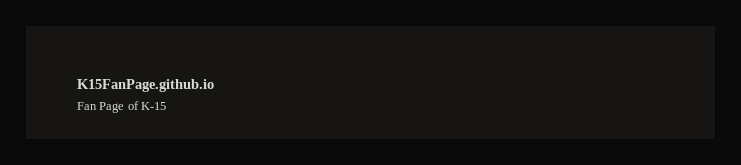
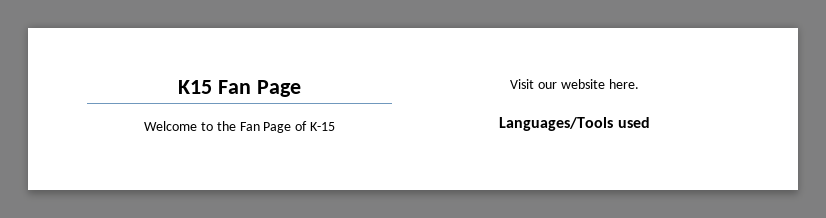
- K15FanPage.github.io
- Fan Page of K-15
+ K15 Fan Page
+ Welcome to the Fan Page of K-15
+ Visit our website here.
+ Languages/Tools used

